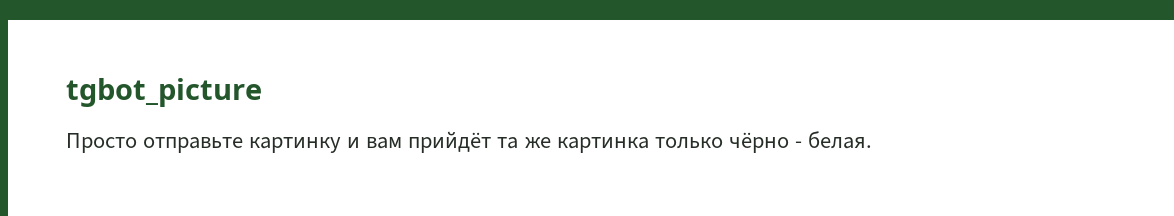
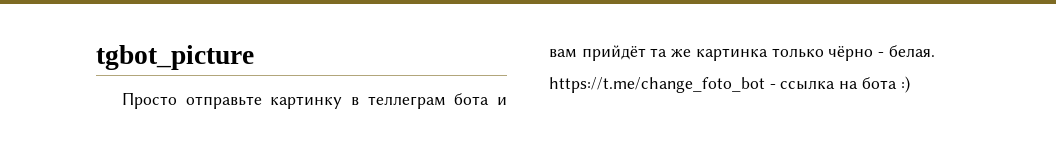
- Просто отправьте картинку и вам прийдёт та же картинка только чёрно - белая.
+ Просто отправьте картинку в теллеграм бота и вам прийдёт та же картинка только чёрно - белая.
+ https://t.me/change_foto_bot - ссылка на бота :)

